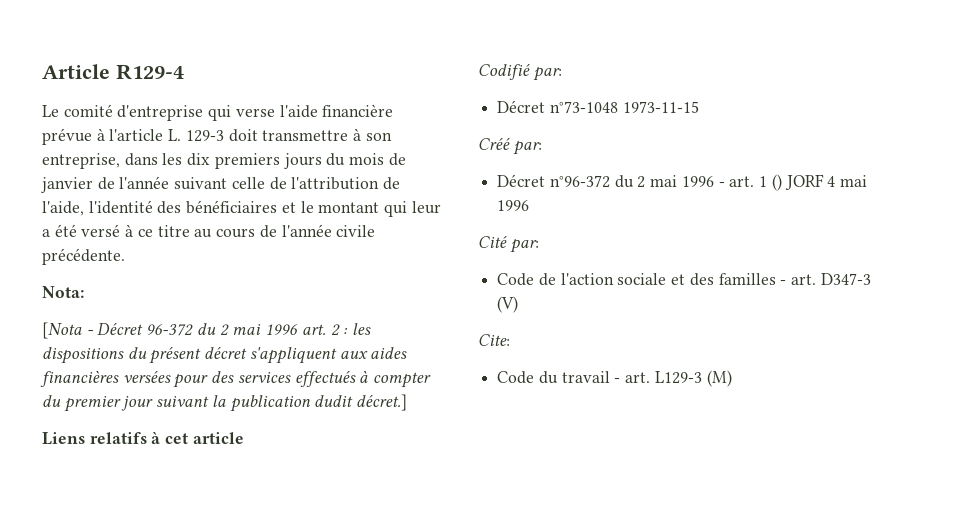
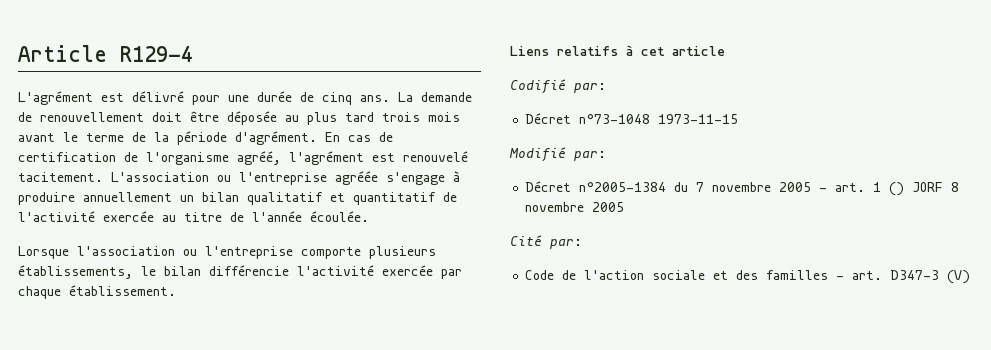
- Le comité d'entreprise qui verse l'aide financière prévue à l'article L. 129-3 doit transmettre à son entreprise, dans les dix premiers jours du mois de janvier de l'année suivant celle de l'attribution de l'aide, l'identité des bénéficiaires et le montant qui leur a été versé à ce titre au cours de l'année civile précédente.
- Nota:
- [Nota - Décret 96-372 du 2 mai 1996 art. 2 : les dispositions du présent décret s'appliquent aux aides financières versées pour des services effectués à compter du premier jour suivant la publication dudit décret.]
+ L'agrément est délivré pour une durée de cinq ans. La demande de renouvellement doit être déposée au plus tard trois mois avant le terme de la période d'agrément. En cas de certification de l'organisme agréé, l'agrément est renouvelé tacitement. L'association ou l'entreprise agréée s'engage à produire annuellement un bilan qualitatif et quantitatif de l'activité exercée au titre de l'année écoulée.
+ Lorsque l'association ou l'entreprise comporte plusieurs établissements, le bilan différencie l'activité exercée par chaque établissement.
- Créé par:
- Décret n°96-372 du 2 mai 1996 - art. 1 () JORF 4 mai 1996
+ Modifié par:
+ Décret n°2005-1384 du 7 novembre 2005 - art. 1 () JORF 8 novembre 2005
- Cite:
- Code du travail - art. L129-3 (M)

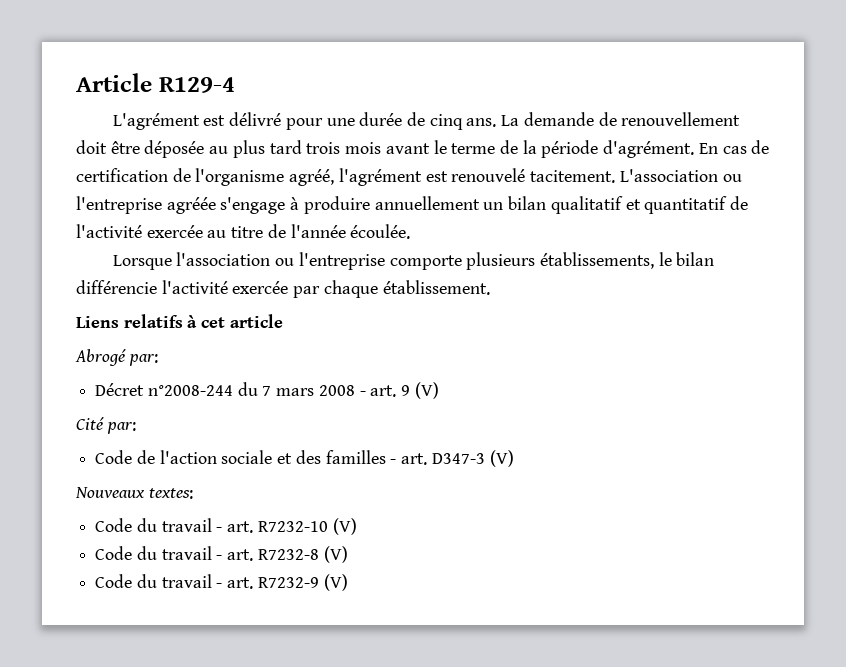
- Codifié par:
- Décret n°73-1048 1973-11-15
- Modifié par:
- Décret n°2005-1384 du 7 novembre 2005 - art. 1 () JORF 8 novembre 2005
+ Abrogé par:
+ Décret n°2008-244 du 7 mars 2008 - art. 9 (V)
+ Nouveaux textes:
+ Code du travail - art. R7232-10 (V)
+ Code du travail - art. R7232-8 (V)
+ Code du travail - art. R7232-9 (V)

